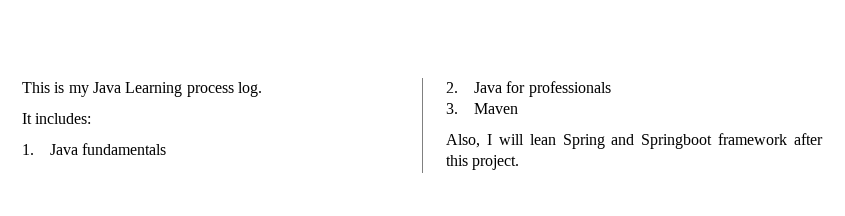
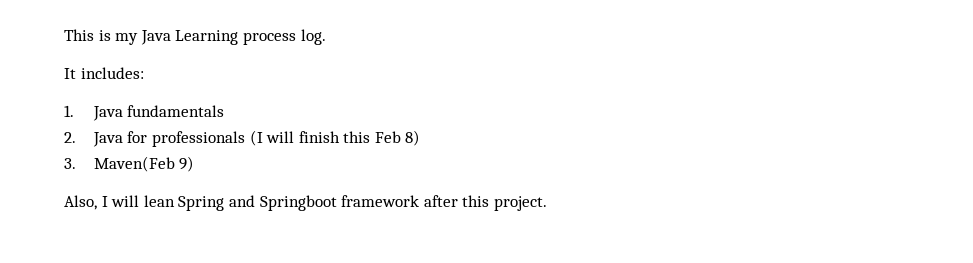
- 2. Java for professionals
+ 2. Java for professionals (I will finish this Feb 8)
- 3. Maven
+ 3. Maven(Feb 9)

